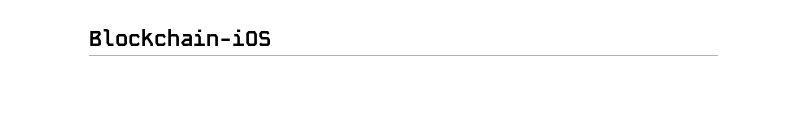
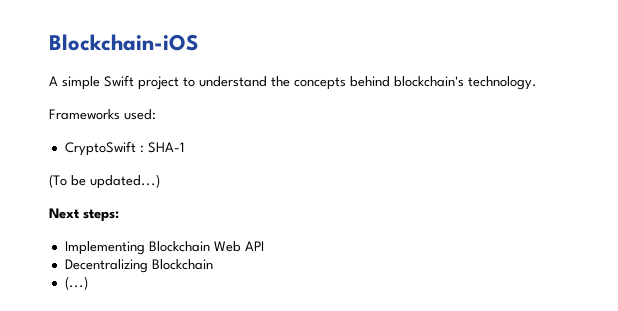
+ A simple Swift project to understand the concepts behind blockchain's technology.
+ Frameworks used:
+ CryptoSwift : SHA-1
+ (To be updated...)
+ Next steps:
+ Implementing Blockchain Web API
+ Decentralizing Blockchain
+ (...)

